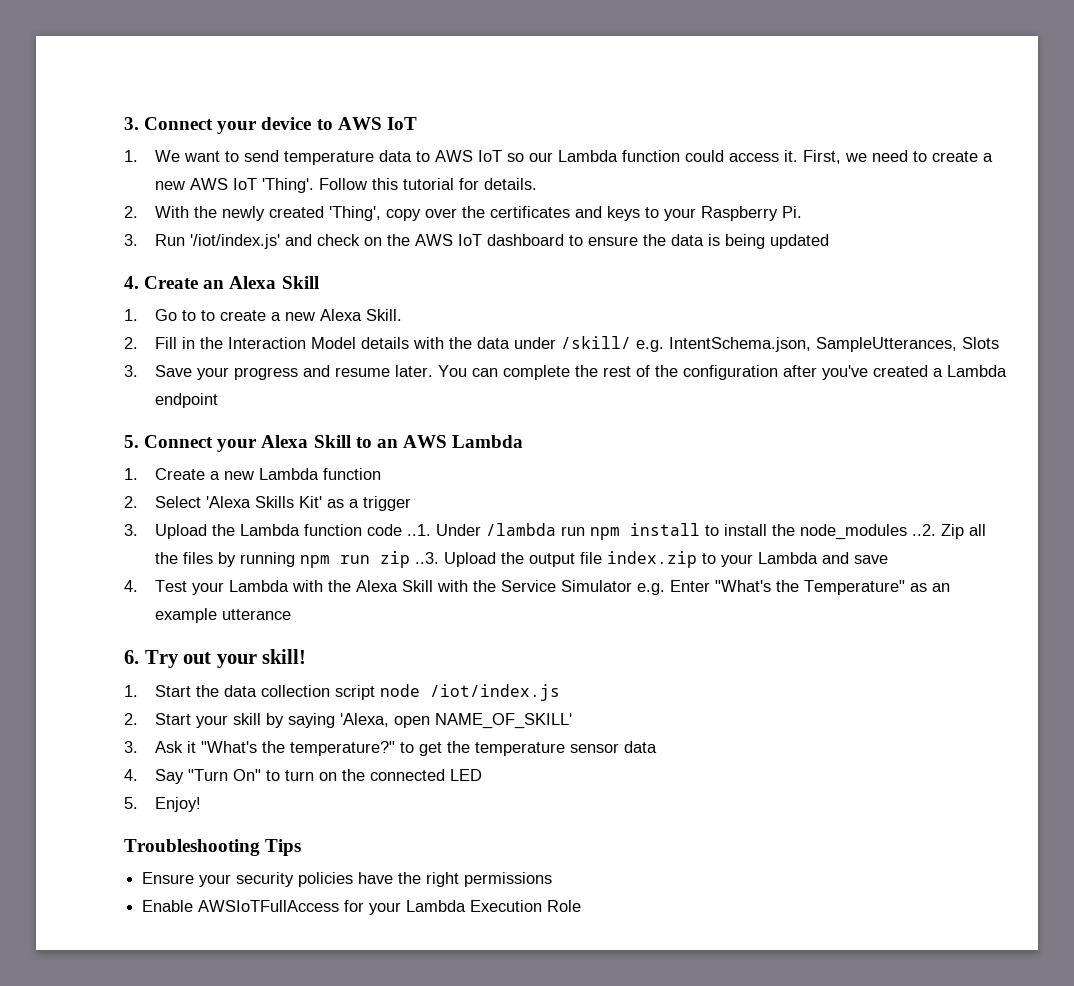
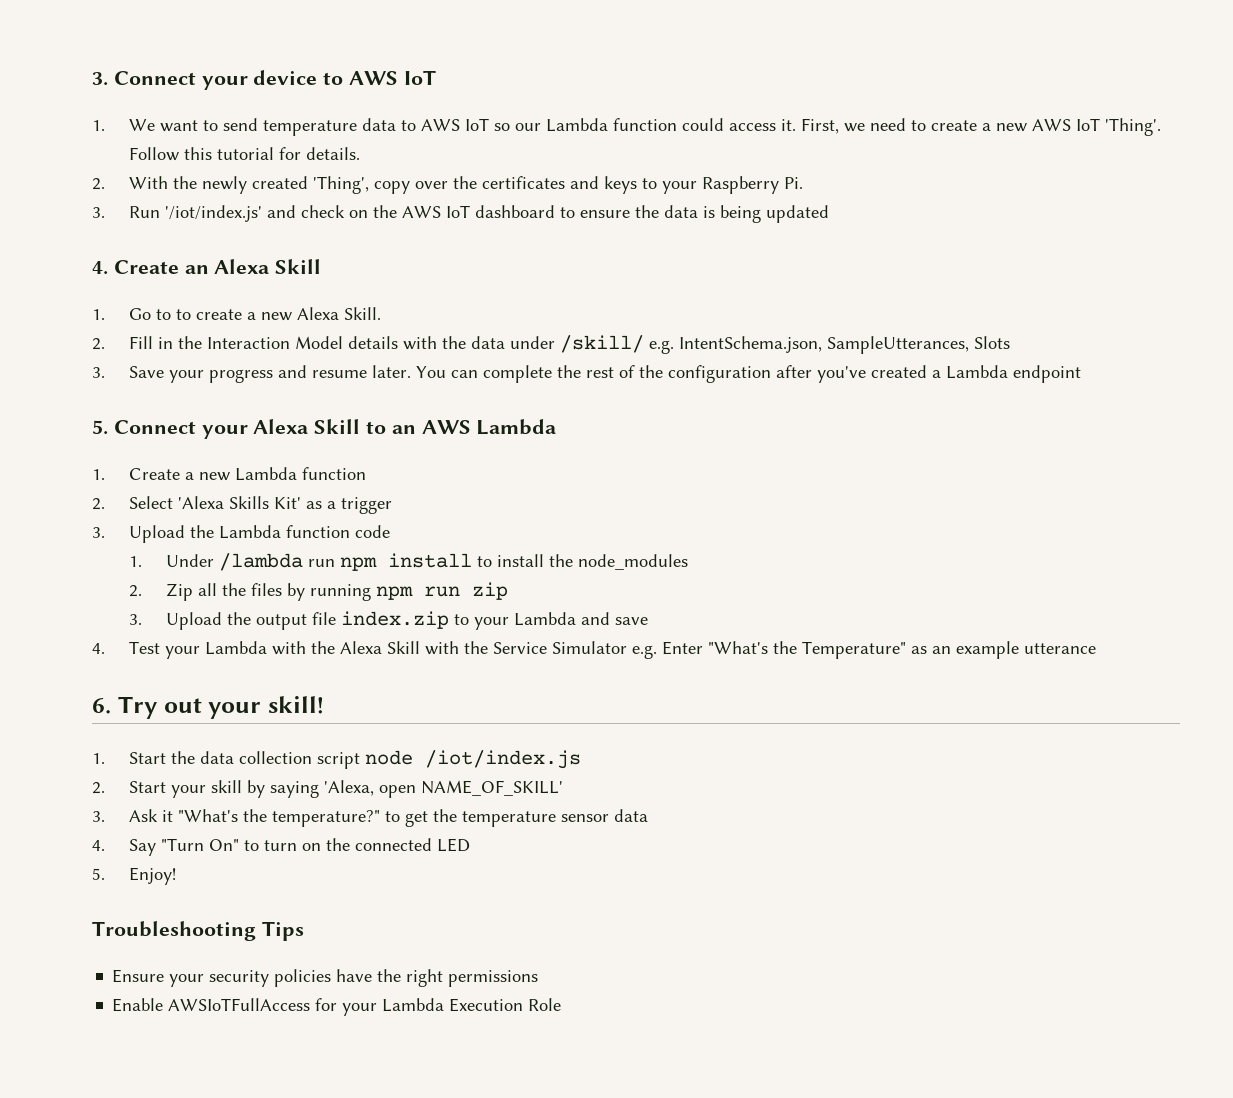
- 3. Upload the Lambda function code ..1. Under /lambda run npm install to install the node_modules ..2. Zip all the files by running npm run zip ..3. Upload the output file index.zip to your Lambda and save
+ 3. Upload the Lambda function code
+ 1. Under /lambda run npm install to install the node_modules
+ 2. Zip all the files by running npm run zip
+ 3. Upload the output file index.zip to your Lambda and save

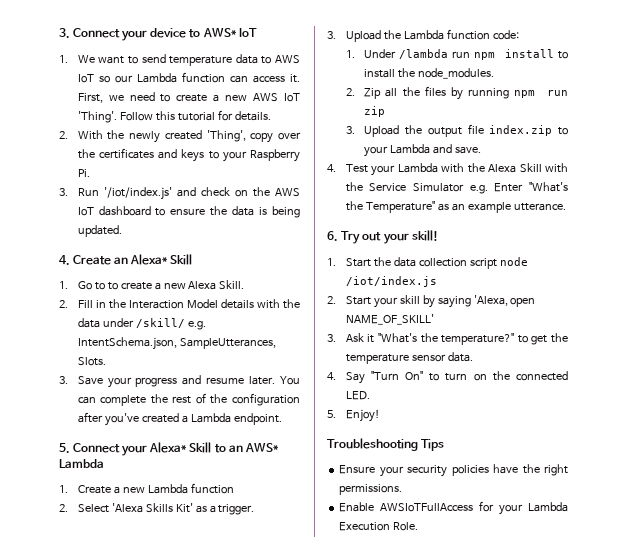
- 3. Connect your device to AWS IoT
+ 3. Connect your device to AWS* IoT
- 1. We want to send temperature data to AWS IoT so our Lambda function could access it.
+ 1. We want to send temperature data to AWS IoT so our Lambda function can access it.
- 3. Run '/iot/index.js' and check on the AWS IoT dashboard to ensure the data is being updated
+ 3. Run '/iot/index.js' and check on the AWS IoT dashboard to ensure the data is being updated.
- 4. Create an Alexa Skill
+ 4. Create an Alexa* Skill
- 2. Fill in the Interaction Model details with the data under /skill/ e.g. IntentSchema.json, SampleUtterances, Slots
+ 2. Fill in the Interaction Model details with the data under /skill/ e.g. IntentSchema.json, SampleUtterances, Slots.
- You can complete the rest of the configuration after you've created a Lambda endpoint
+ You can complete the rest of the configuration after you've created a Lambda endpoint.
- 5. Connect your Alexa Skill to an AWS Lambda
+ 5. Connect your Alexa* Skill to an AWS* Lambda
- 2. Select 'Alexa Skills Kit' as a trigger
+ 2. Select 'Alexa Skills Kit' as a trigger.
- 3. Upload the Lambda function code
+ 3. Upload the Lambda function code:
- 1. Under /lambda run npm install to install the node_modules
+ 1. Under /lambda run npm install to install the node_modules.
- 3. Upload the output file index.zip to your Lambda and save
+ 3. Upload the output file index.zip to your Lambda and save.
- 4. Test your Lambda with the Alexa Skill with the Service Simulator e.g. Enter "What's the Temperature" as an example utterance
+ 4. Test your Lambda with the Alexa Skill with the Service Simulator e.g. Enter "What's the Temperature" as an example utterance.
- 3. Ask it "What's the temperature?" to get the temperature sensor data
+ 3. Ask it "What's the temperature?" to get the temperature sensor data.
- 4. Say "Turn On" to turn on the connected LED
+ 4. Say "Turn On" to turn on the connected LED.
- Ensure your security policies have the right permissions
+ Ensure your security policies have the right permissions.
- Enable AWSIoTFullAccess for your Lambda Execution Role
+ Enable AWSIoTFullAccess for your Lambda Execution Role.

